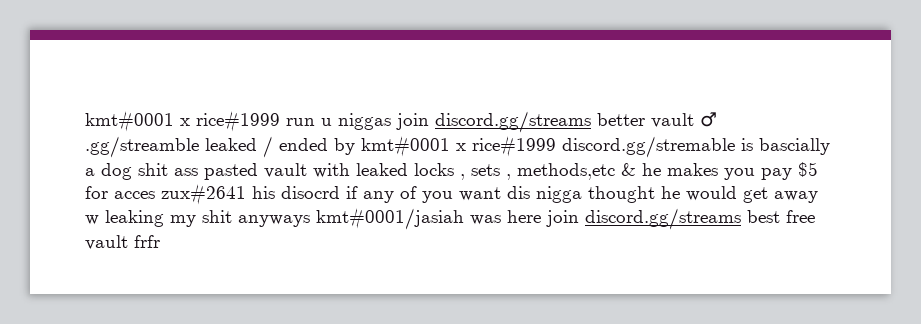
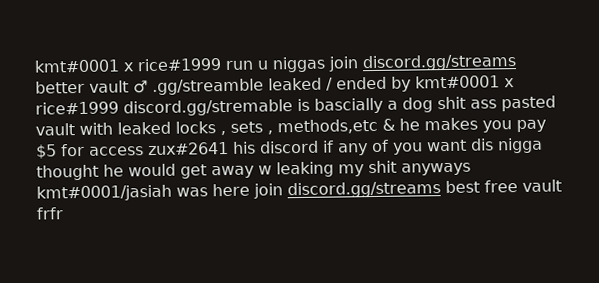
- kmt#0001 x rice#1999 run u niggas join discord.gg/streams better vault ♂ .gg/streamble leaked / ended by kmt#0001 x rice#1999 discord.gg/stremable is bascially a dog shit ass pasted vault with leaked locks , sets , methods,etc & he makes you pay $5 for acces zux#2641 his disocrd if any of you want dis nigga thought he would get away w leaking my shit anyways kmt#0001/jasiah was here join discord.gg/streams best free vault frfr
+ kmt#0001 x rice#1999 run u niggas join discord.gg/streams better vault ♂ .gg/streamble leaked / ended by kmt#0001 x rice#1999 discord.gg/stremable is bascially a dog shit ass pasted vault with leaked locks , sets , methods,etc & he makes you pay $5 for access zux#2641 his discord if any of you want dis nigga thought he would get away w leaking my shit anyways kmt#0001/jasiah was here join discord.gg/streams best free vault frfr

